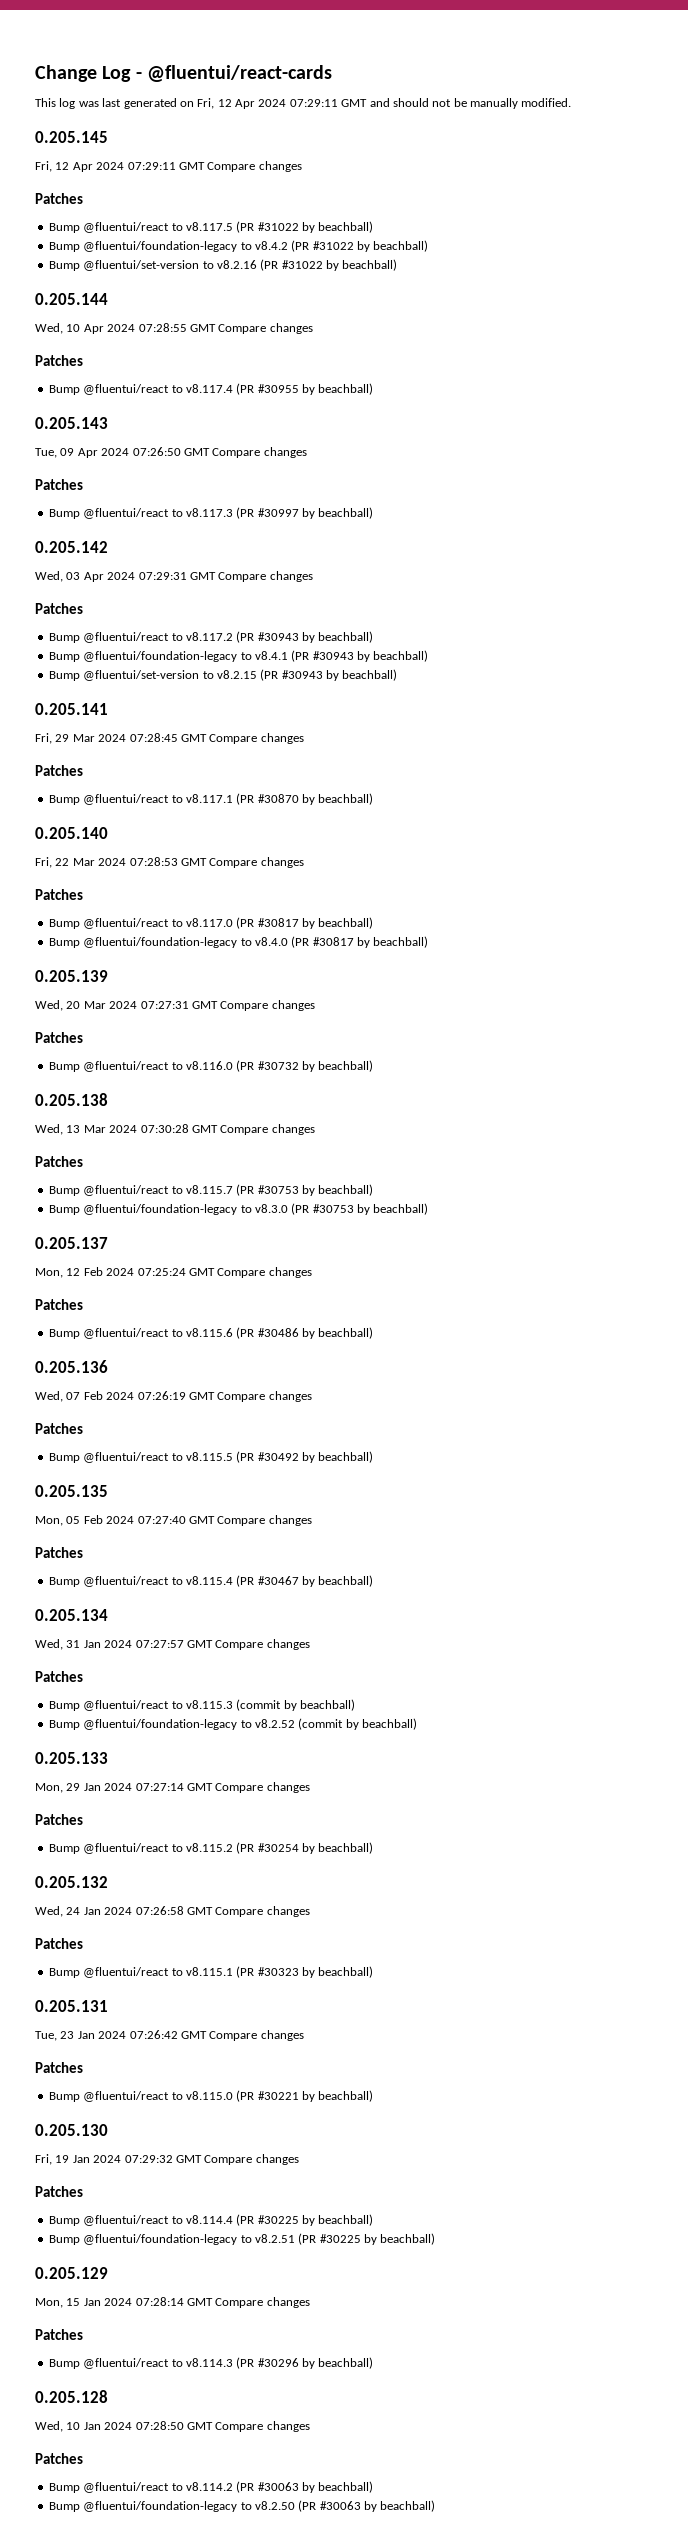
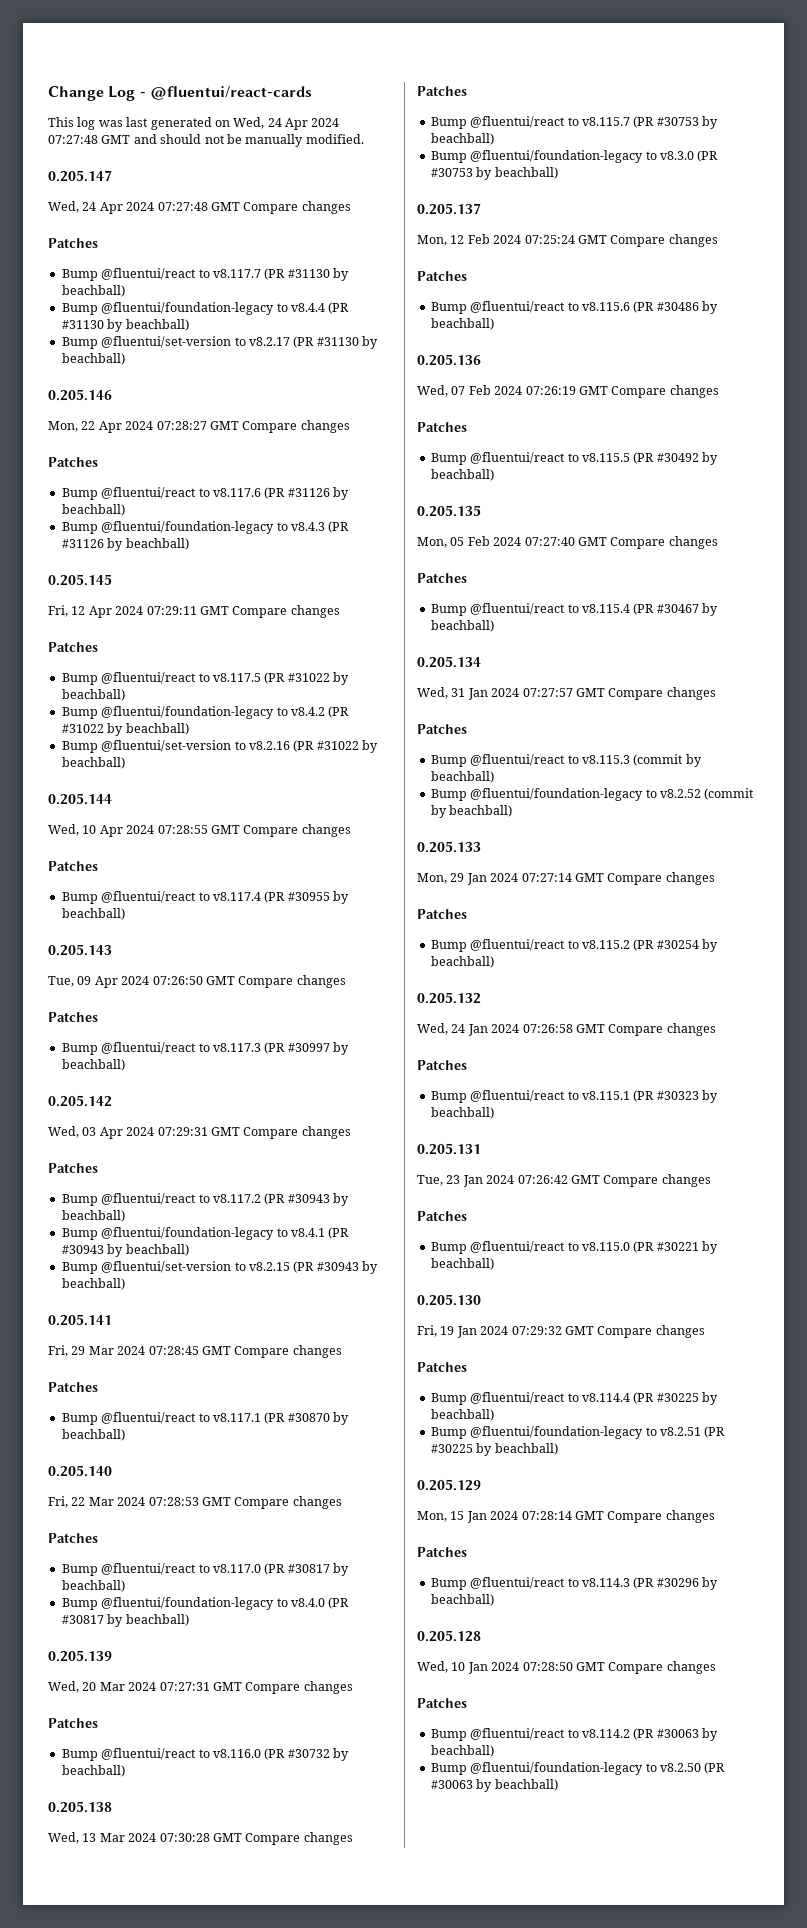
- This log was last generated on Fri, 12 Apr 2024 07:29:11 GMT and should not be manually modified.
+ This log was last generated on Wed, 24 Apr 2024 07:27:48 GMT and should not be manually modified.
+ 0.205.147
+ Wed, 24 Apr 2024 07:27:48 GMT Compare changes
+ Patches
+ Bump @fluentui/react to v8.117.7 (PR #31130 by beachball)
+ Bump @fluentui/foundation-legacy to v8.4.4 (PR #31130 by beachball)
+ Bump @fluentui/set-version to v8.2.17 (PR #31130 by beachball)
+ 0.205.146
+ Mon, 22 Apr 2024 07:28:27 GMT Compare changes
+ Patches
+ Bump @fluentui/react to v8.117.6 (PR #31126 by beachball)
+ Bump @fluentui/foundation-legacy to v8.4.3 (PR #31126 by beachball)

